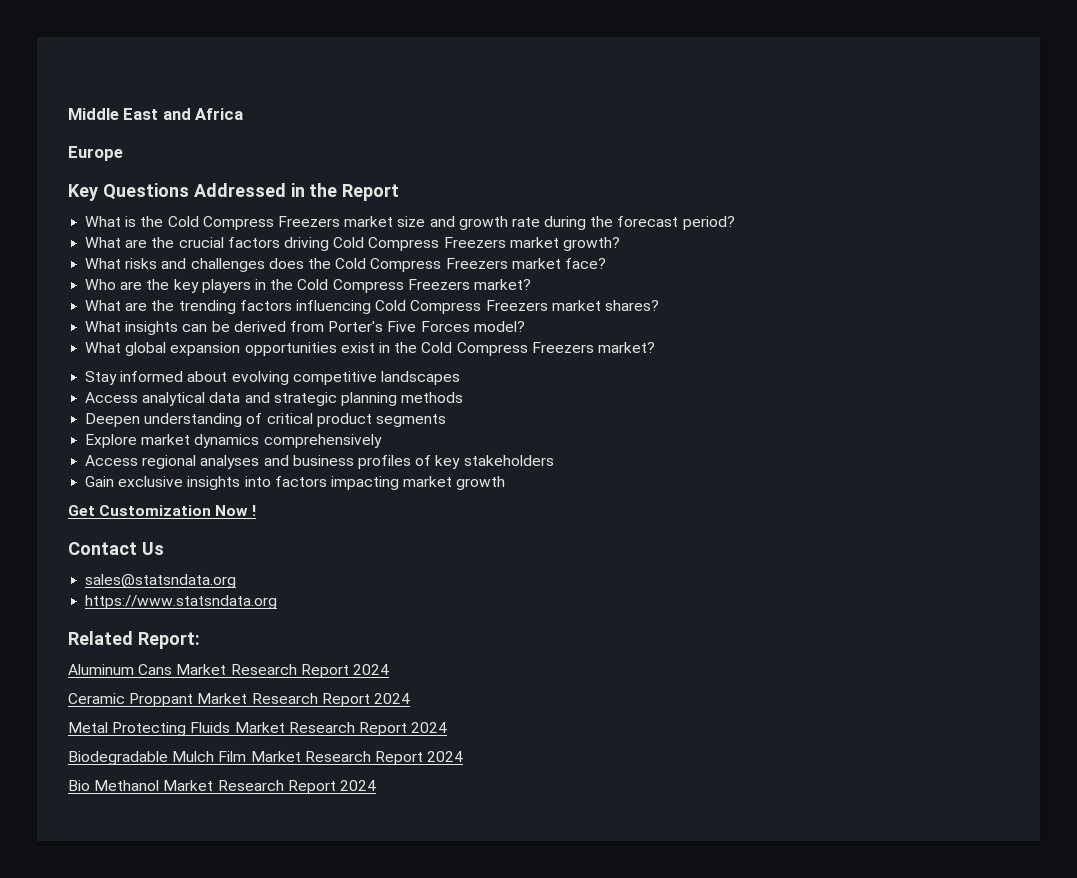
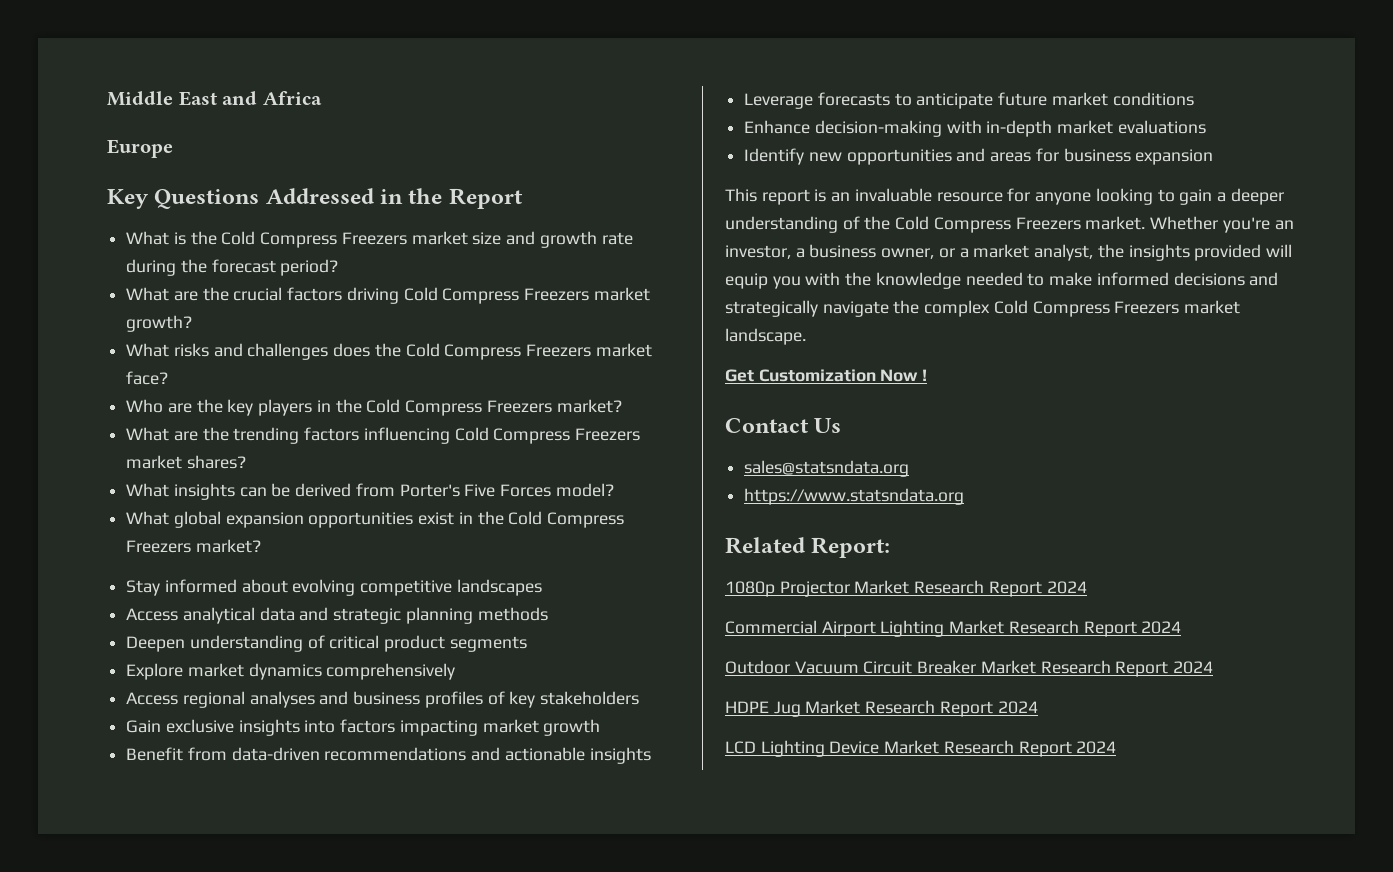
+ Benefit from data-driven recommendations and actionable insights
+ Leverage forecasts to anticipate future market conditions
+ Enhance decision-making with in-depth market evaluations
+ Identify new opportunities and areas for business expansion
+ This report is an invaluable resource for anyone looking to gain a deeper understanding of the Cold Compress Freezers market. Whether you're an investor, a business owner, or a market analyst, the insights provided will equip you with the knowledge needed to make informed decisions and strategically navigate the complex Cold Compress Freezers market landscape.
- Aluminum Cans Market Research Report 2024
- Ceramic Proppant Market Research Report 2024
- Metal Protecting Fluids Market Research Report 2024
- Biodegradable Mulch Film Market Research Report 2024
- Bio Methanol Market Research Report 2024
+ 1080p Projector Market Research Report 2024
+ Commercial Airport Lighting Market Research Report 2024
+ Outdoor Vacuum Circuit Breaker Market Research Report 2024
+ HDPE Jug Market Research Report 2024
+ LCD Lighting Device Market Research Report 2024

